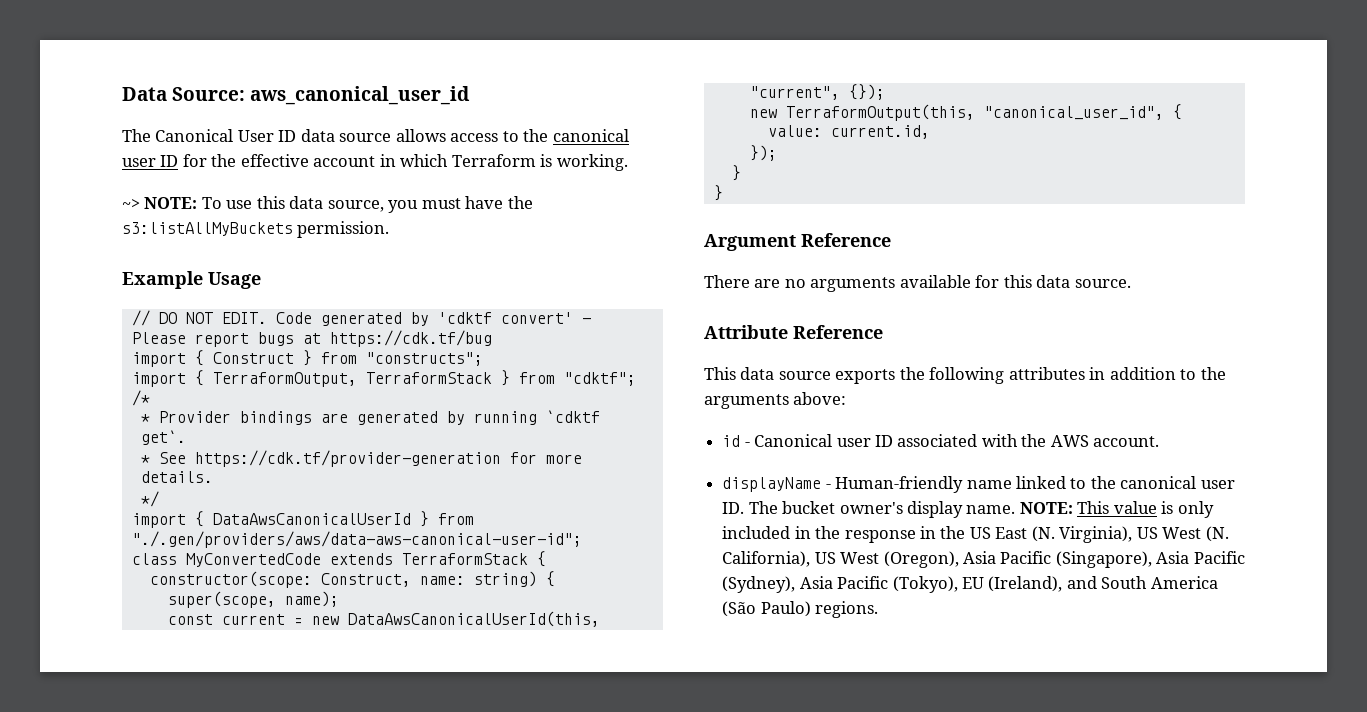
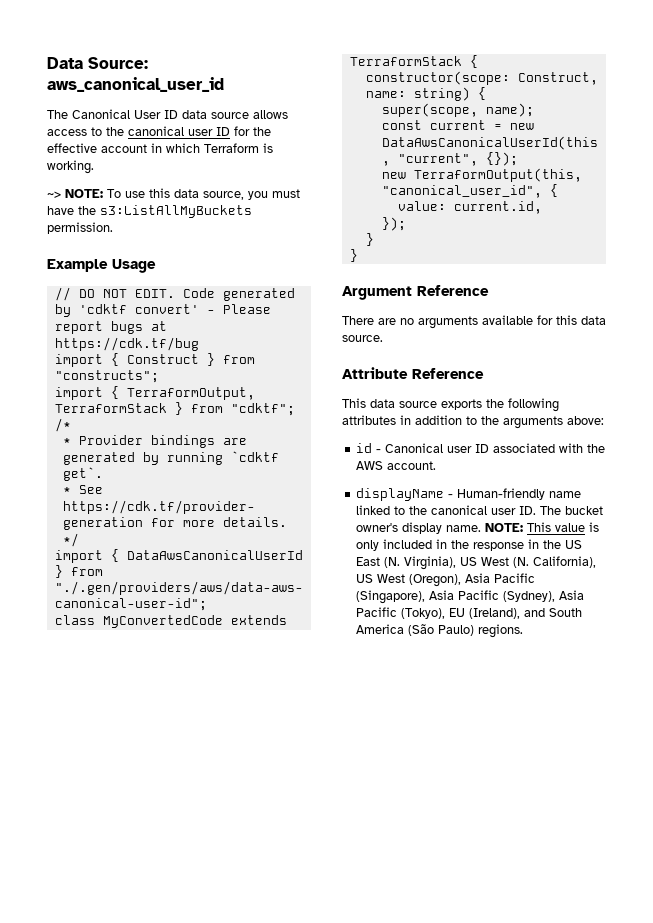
- ~> NOTE: To use this data source, you must have the s3:listAllMyBuckets permission.
+ ~> NOTE: To use this data source, you must have the s3:ListAllMyBuckets permission.

